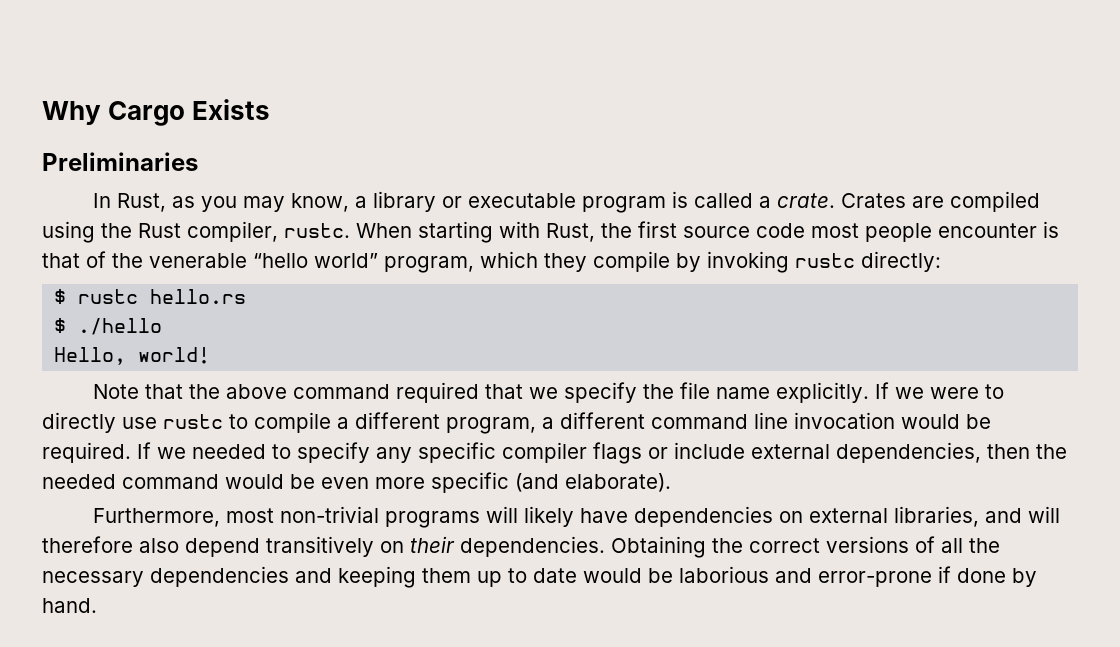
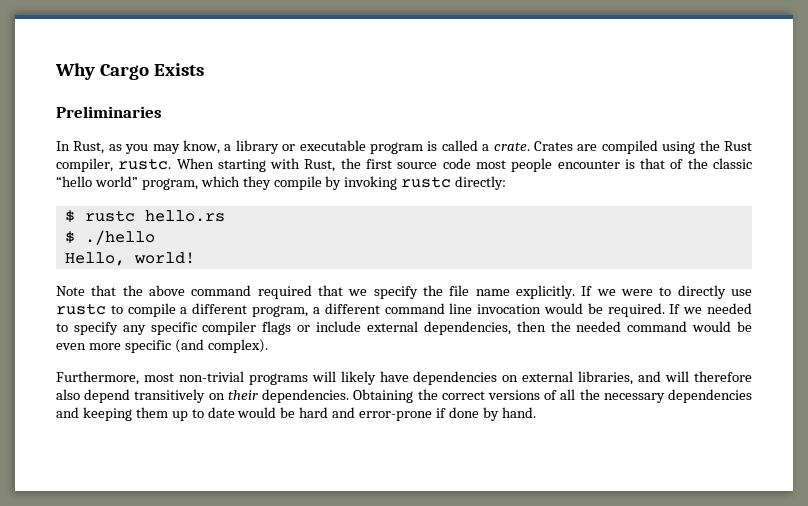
- When starting with Rust, the first source code most people encounter is that of the venerable “hello world” program, which they compile by invoking rustc directly:
+ When starting with Rust, the first source code most people encounter is that of the classic “hello world” program, which they compile by invoking rustc directly:
- If we needed to specify any specific compiler flags or include external dependencies, then the needed command would be even more specific (and elaborate).
+ If we needed to specify any specific compiler flags or include external dependencies, then the needed command would be even more specific (and complex).
- Obtaining the correct versions of all the necessary dependencies and keeping them up to date would be laborious and error-prone if done by hand.
+ Obtaining the correct versions of all the necessary dependencies and keeping them up to date would be hard and error-prone if done by hand.

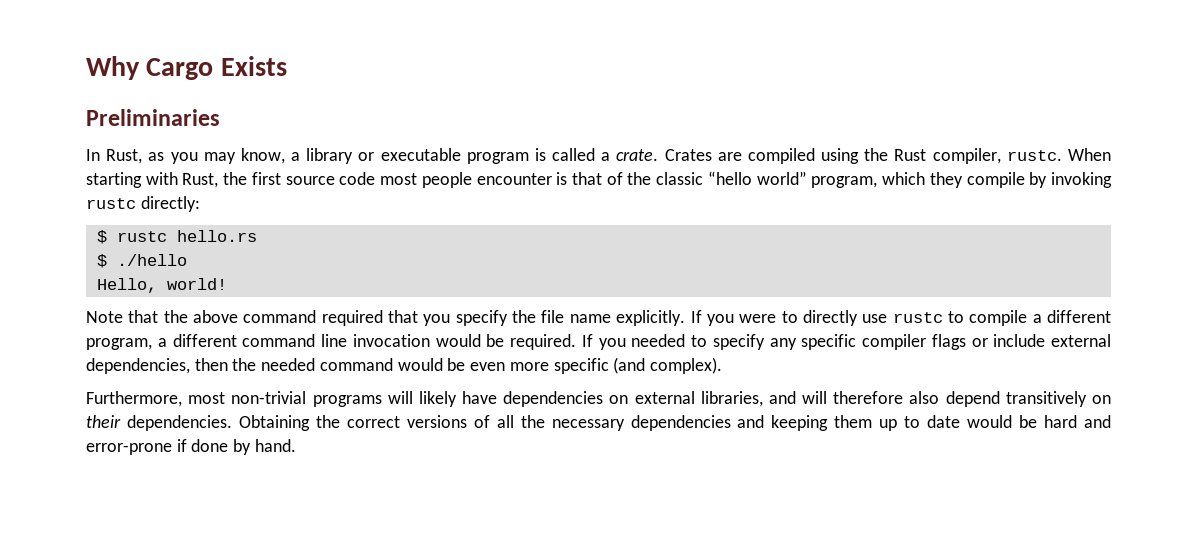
- Note that the above command required that we specify the file name explicitly.
+ Note that the above command required that you specify the file name explicitly.
- If we were to directly use rustc to compile a different program, a different command line invocation would be required.
+ If you were to directly use rustc to compile a different program, a different command line invocation would be required.
- If we needed to specify any specific compiler flags or include external dependencies, then the needed command would be even more specific (and complex).
+ If you needed to specify any specific compiler flags or include external dependencies, then the needed command would be even more specific (and complex).

